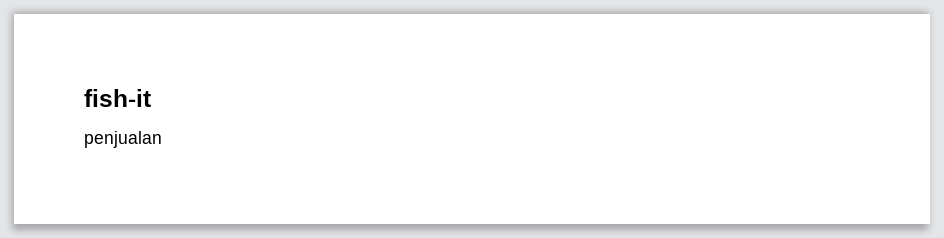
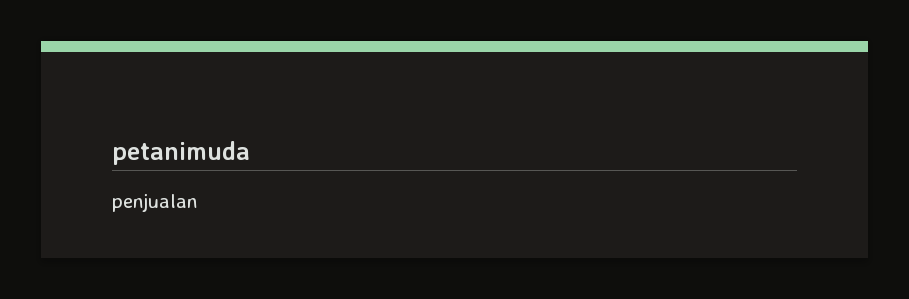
- fish-it
+ petanimuda

